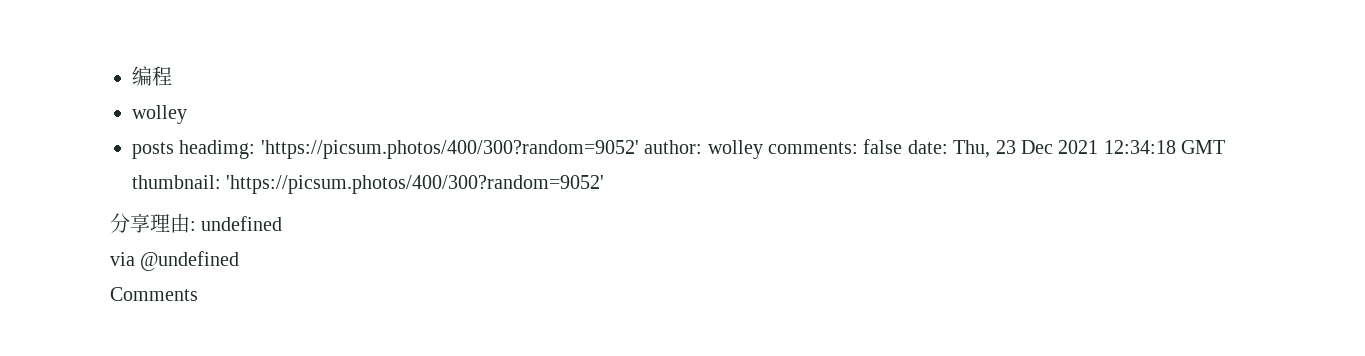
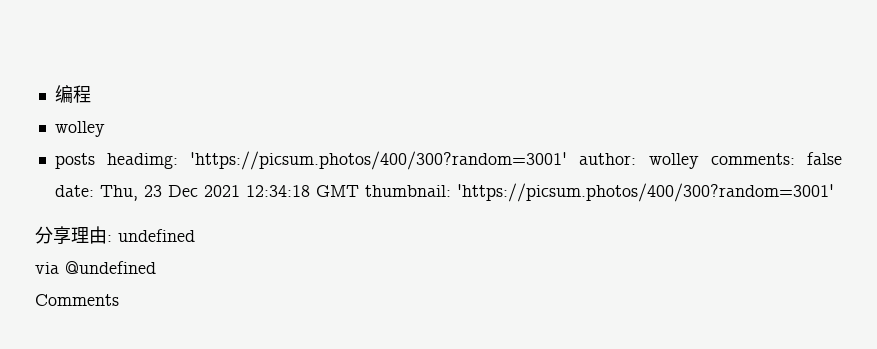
- posts headimg: 'https://picsum.photos/400/300?random=9052' author: wolley comments: false date: Thu, 23 Dec 2021 12:34:18 GMT thumbnail: 'https://picsum.photos/400/300?random=9052'
+ posts headimg: 'https://picsum.photos/400/300?random=3001' author: wolley comments: false date: Thu, 23 Dec 2021 12:34:18 GMT thumbnail: 'https://picsum.photos/400/300?random=3001'

